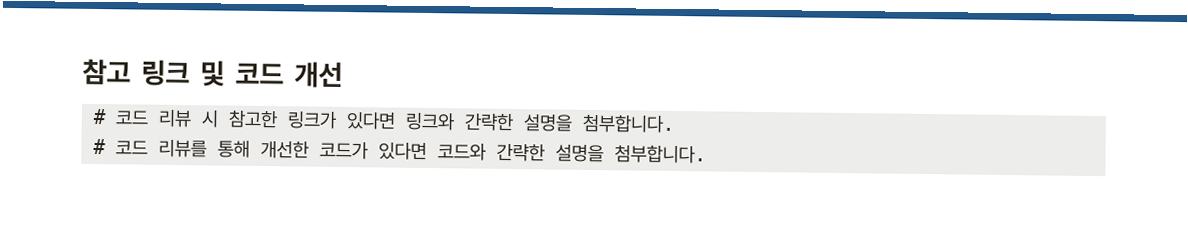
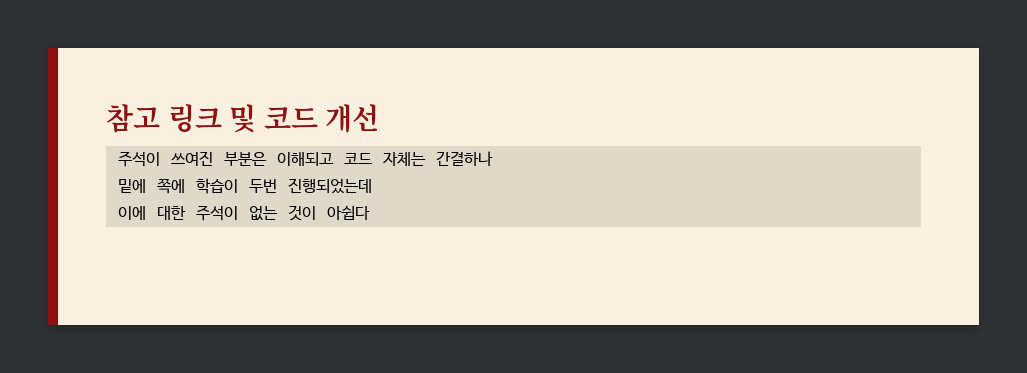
- # 코드 리뷰 시 참고한 링크가 있다면 링크와 간략한 설명을 첨부합니다.
- # 코드 리뷰를 통해 개선한 코드가 있다면 코드와 간략한 설명을 첨부합니다.
+ 주석이 쓰여진 부분은 이해되고 코드 자체는 간결하나
+ 밑에 쪽에 학습이 두번 진행되었는데
+ 이에 대한 주석이 없는 것이 아쉽다

